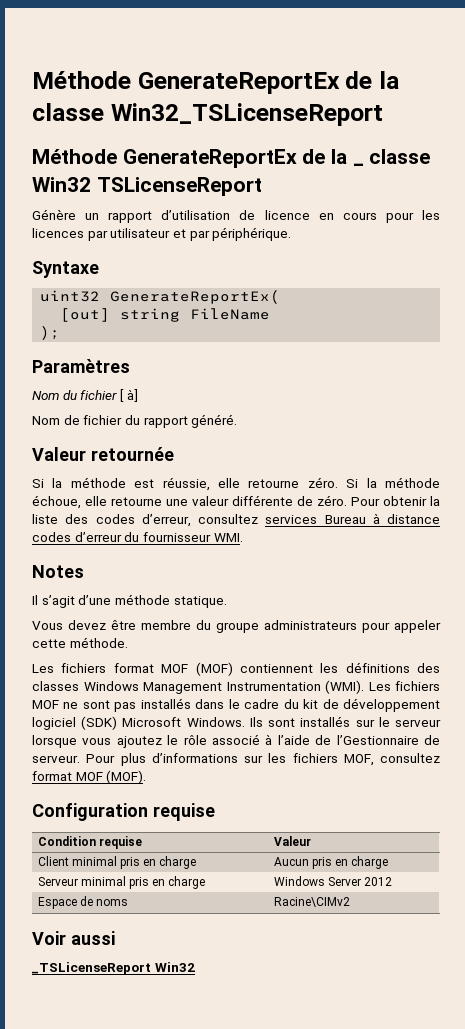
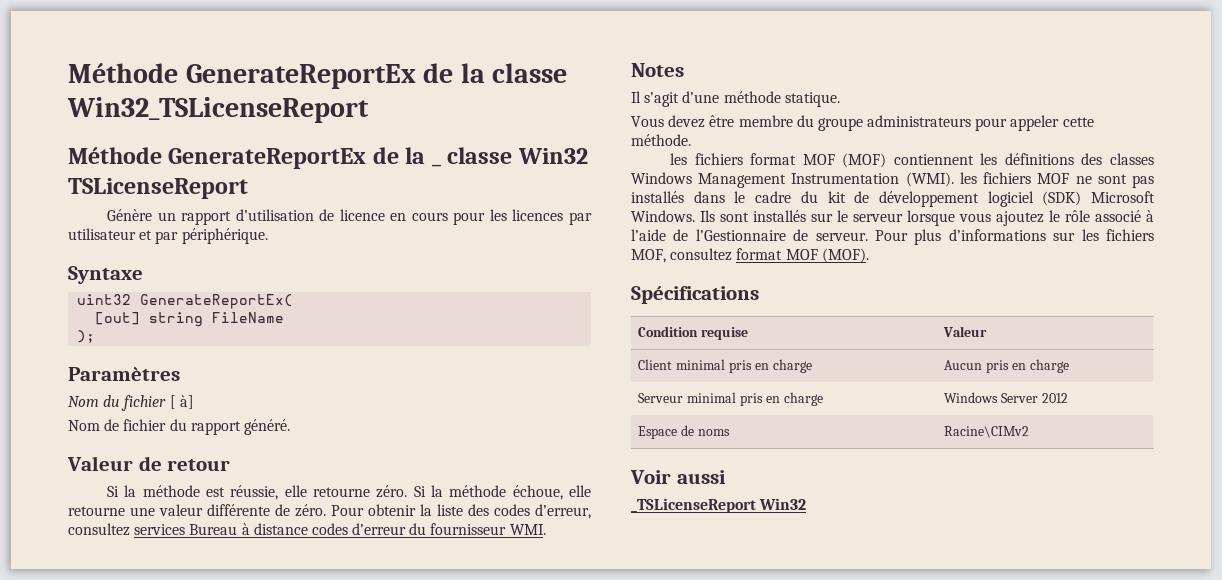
- Valeur retournée
+ Valeur de retour
- Les fichiers format MOF (MOF) contiennent les définitions des classes Windows Management Instrumentation (WMI). Les fichiers MOF ne sont pas installés dans le cadre du kit de développement logiciel (SDK) Microsoft Windows.
+ les fichiers format MOF (MOF) contiennent les définitions des classes Windows Management Instrumentation (WMI). les fichiers MOF ne sont pas installés dans le cadre du kit de développement logiciel (SDK) Microsoft Windows.
- Configuration requise
+ Spécifications

